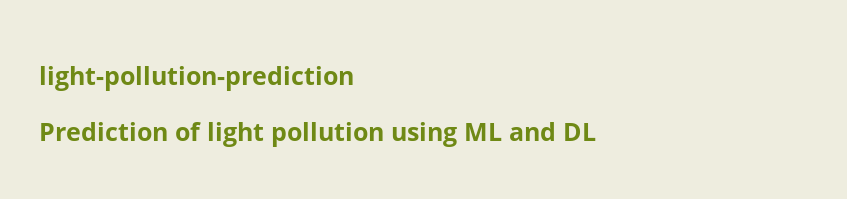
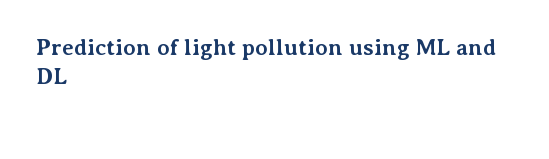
- light-pollution-prediction

